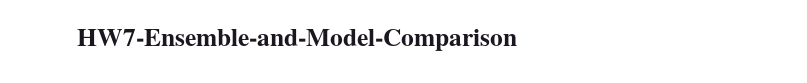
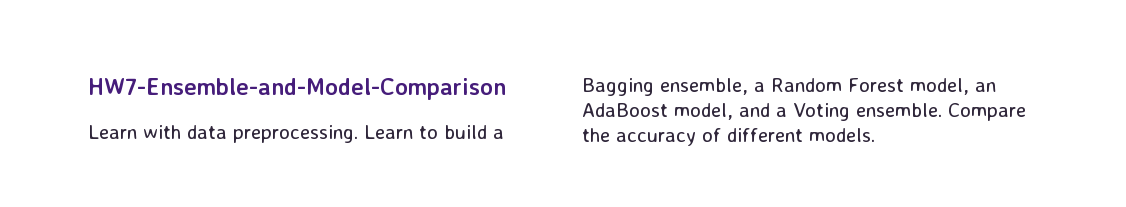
+ Learn with data preprocessing. Learn to build a Bagging ensemble, a Random Forest model, an AdaBoost model, and a Voting ensemble. Compare the accuracy of different models.

